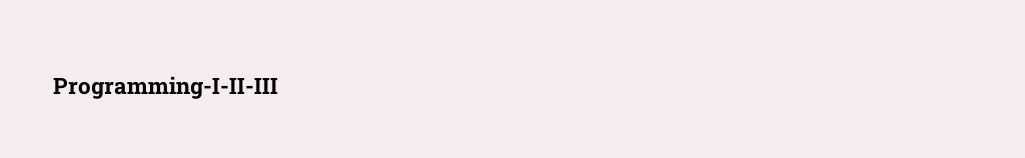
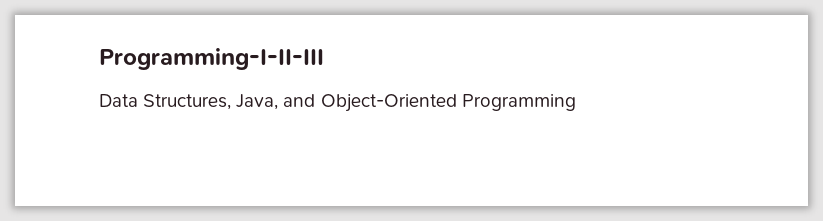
+ Data Structures, Java, and Object-Oriented Programming

